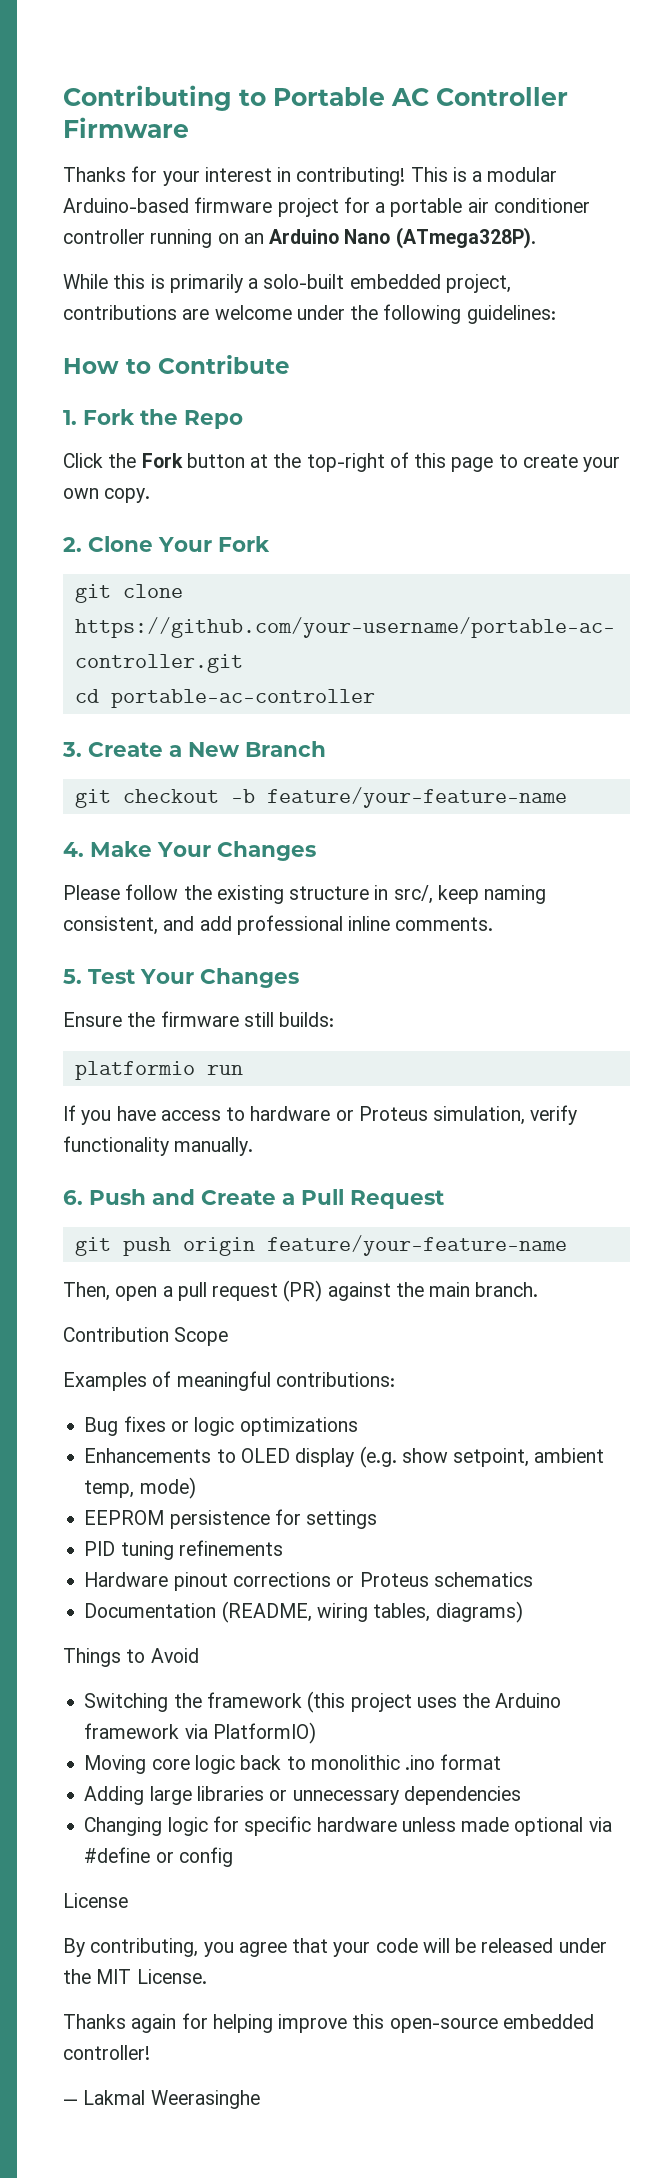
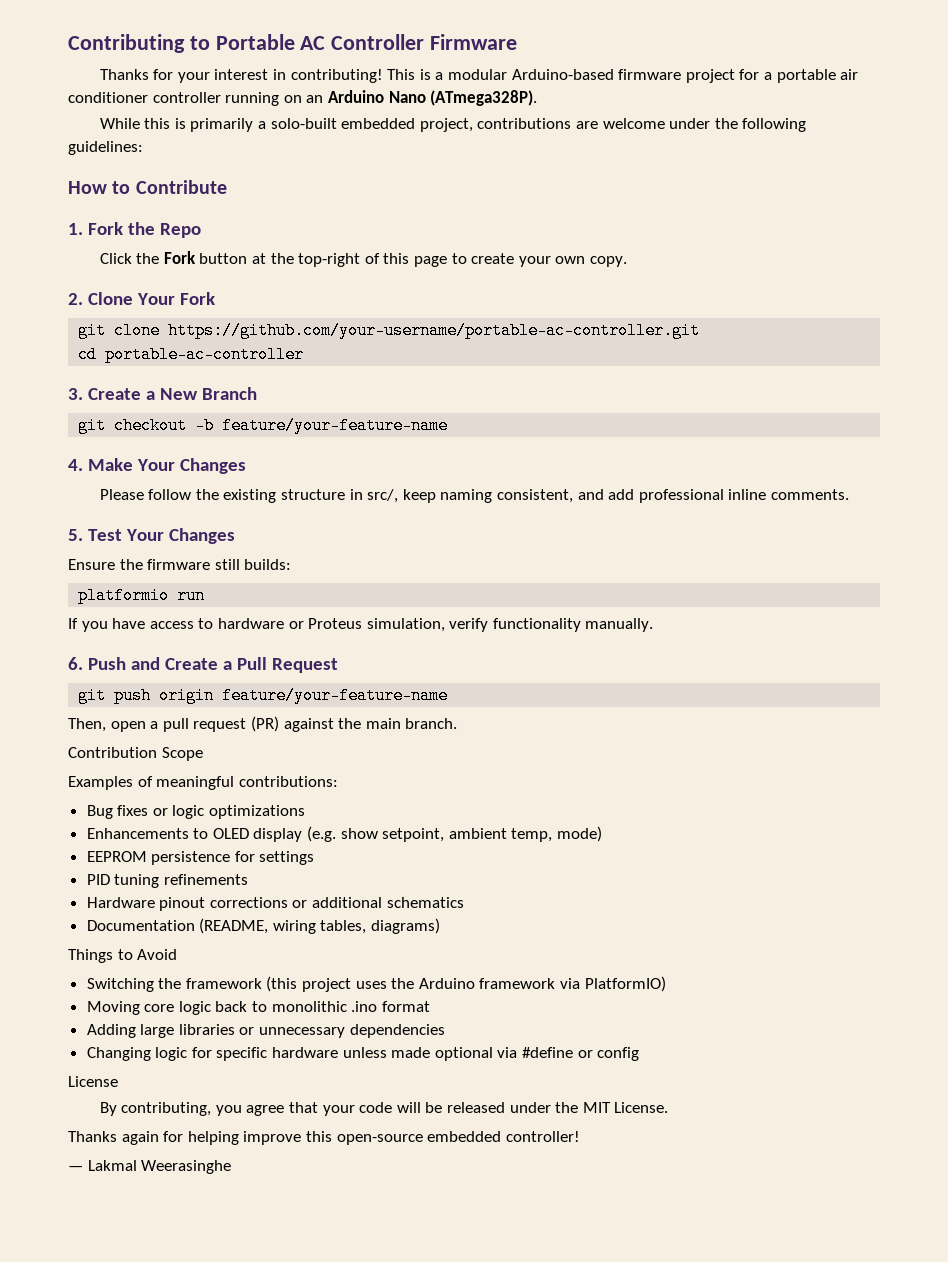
- Hardware pinout corrections or Proteus schematics
+ Hardware pinout corrections or additional schematics

